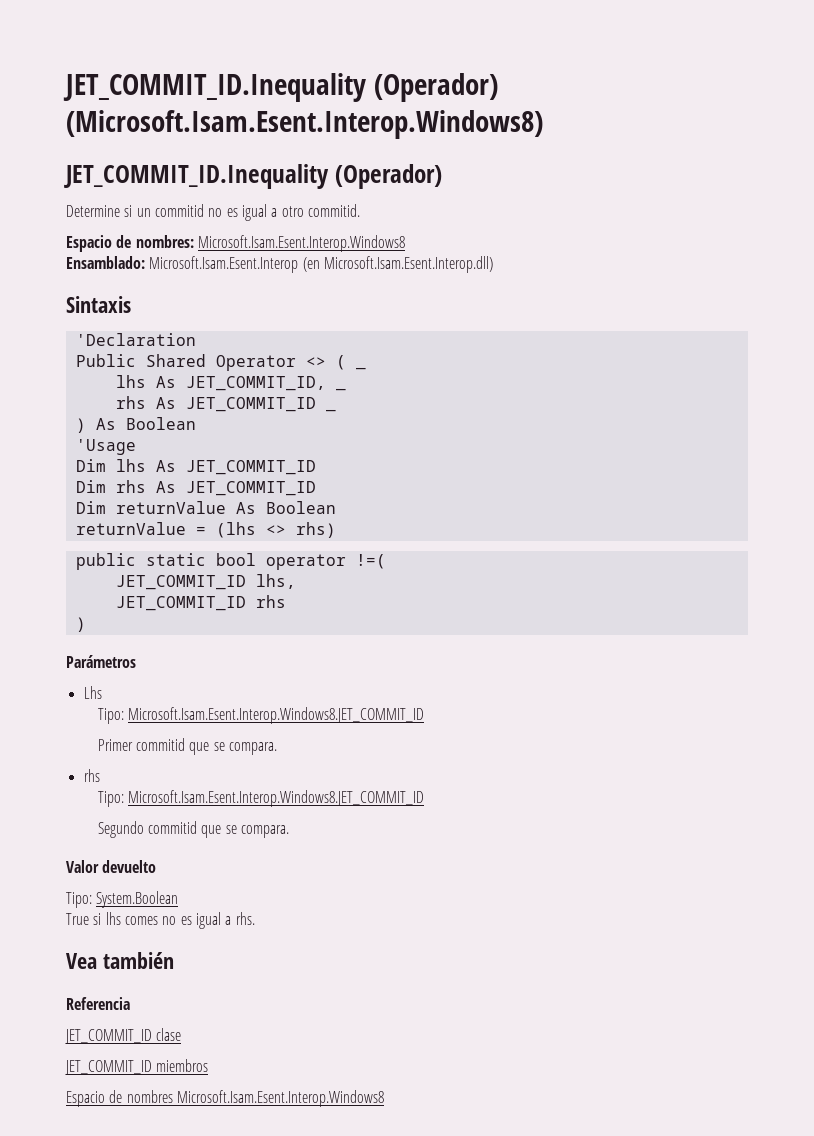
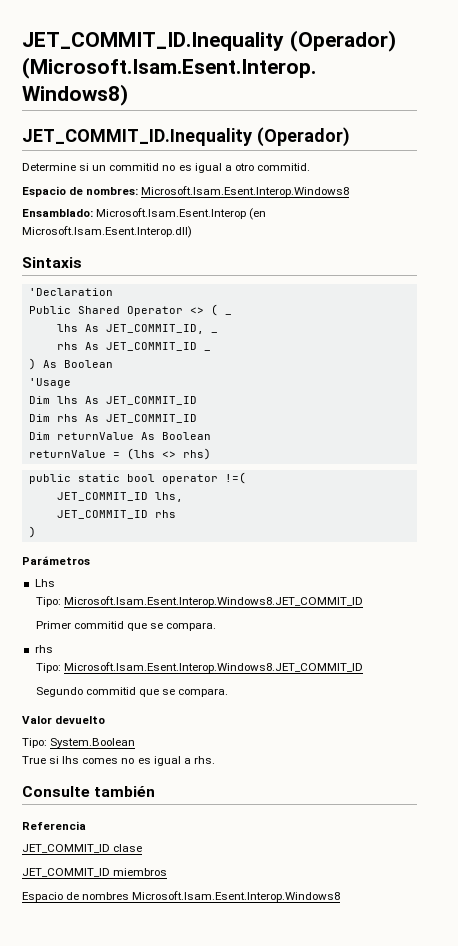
- Vea también
+ Consulte también

